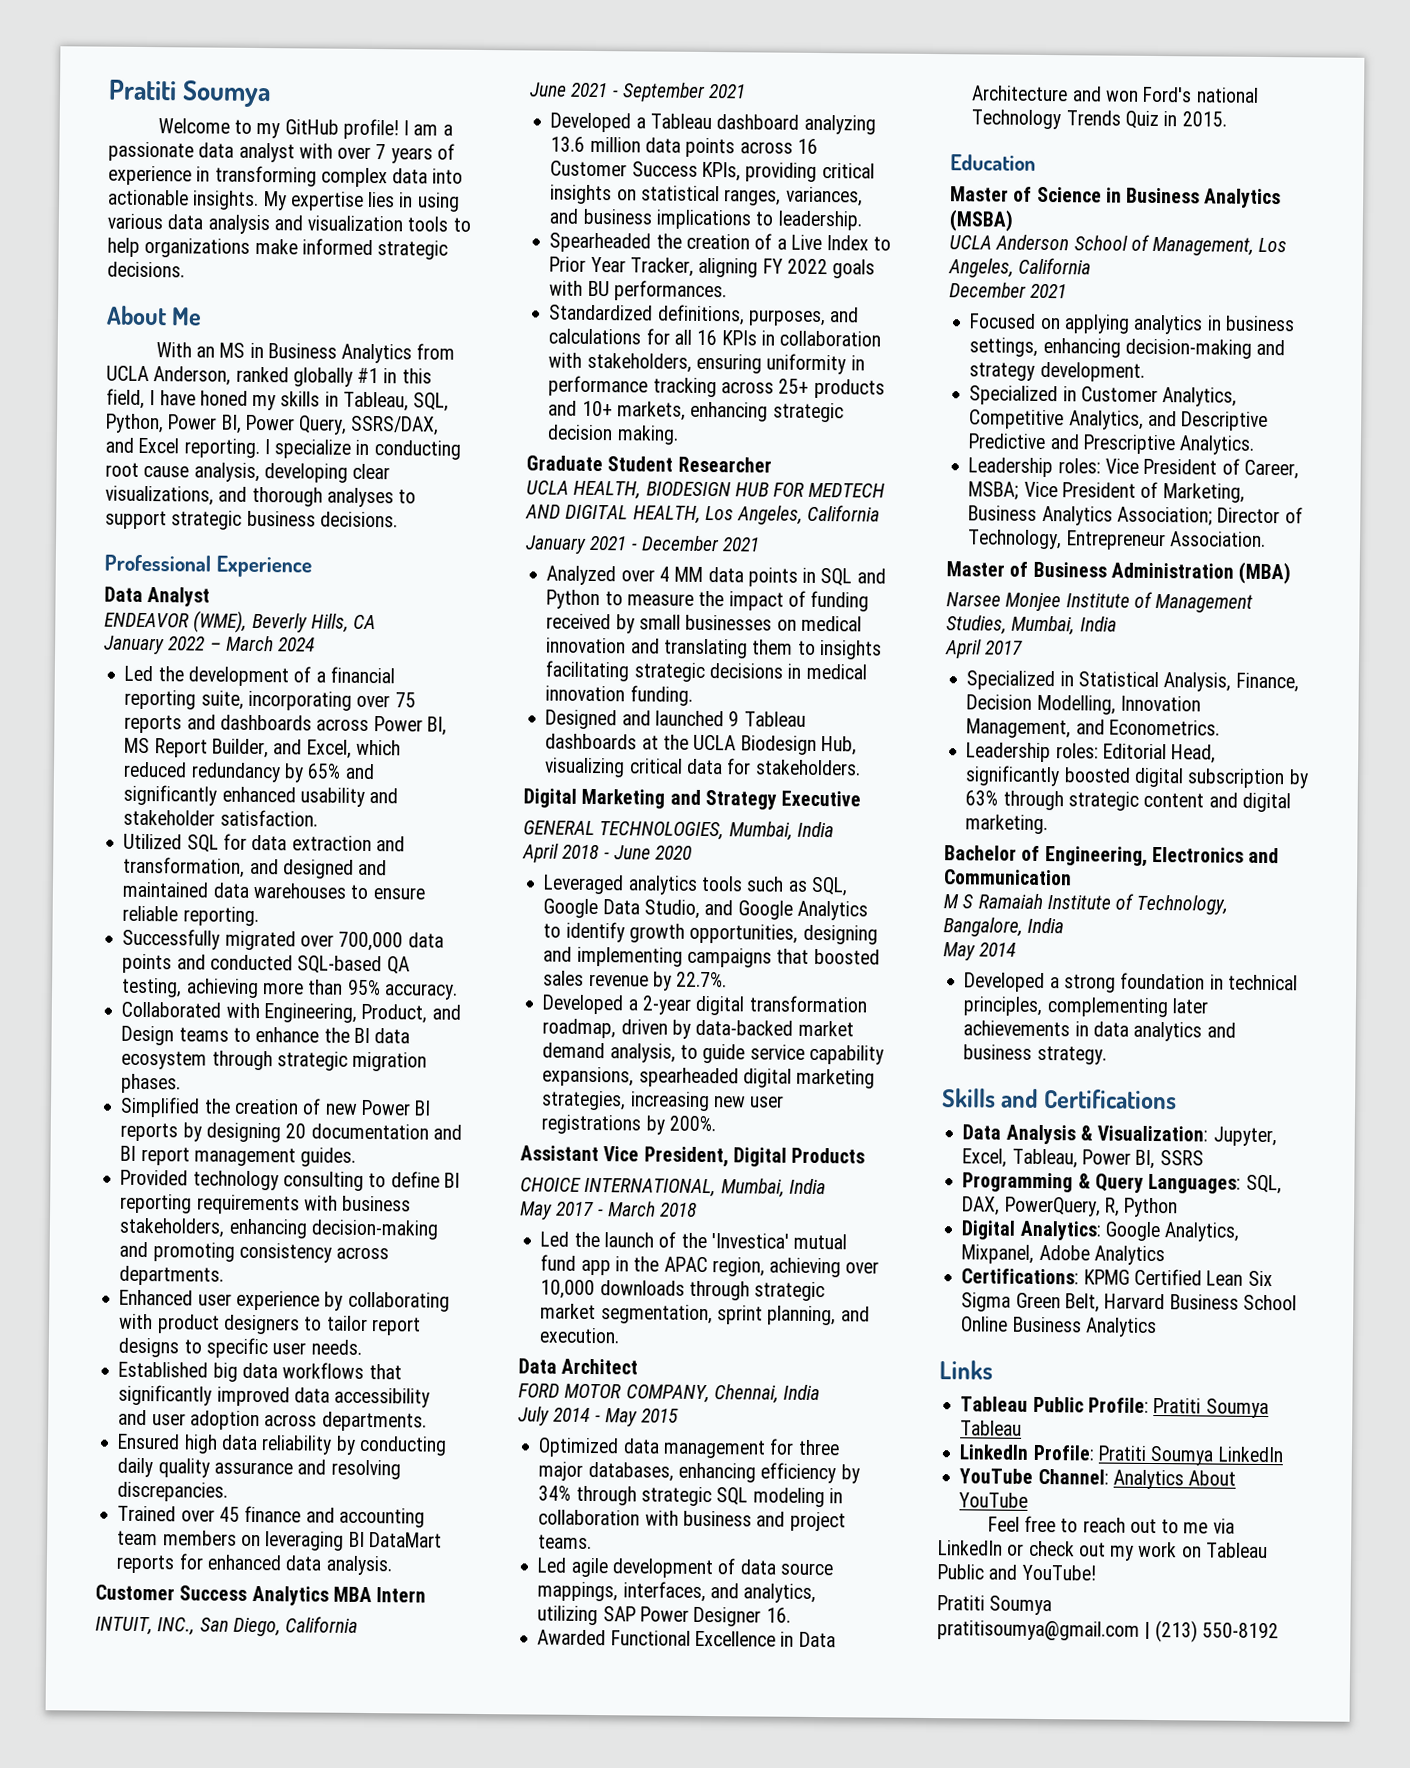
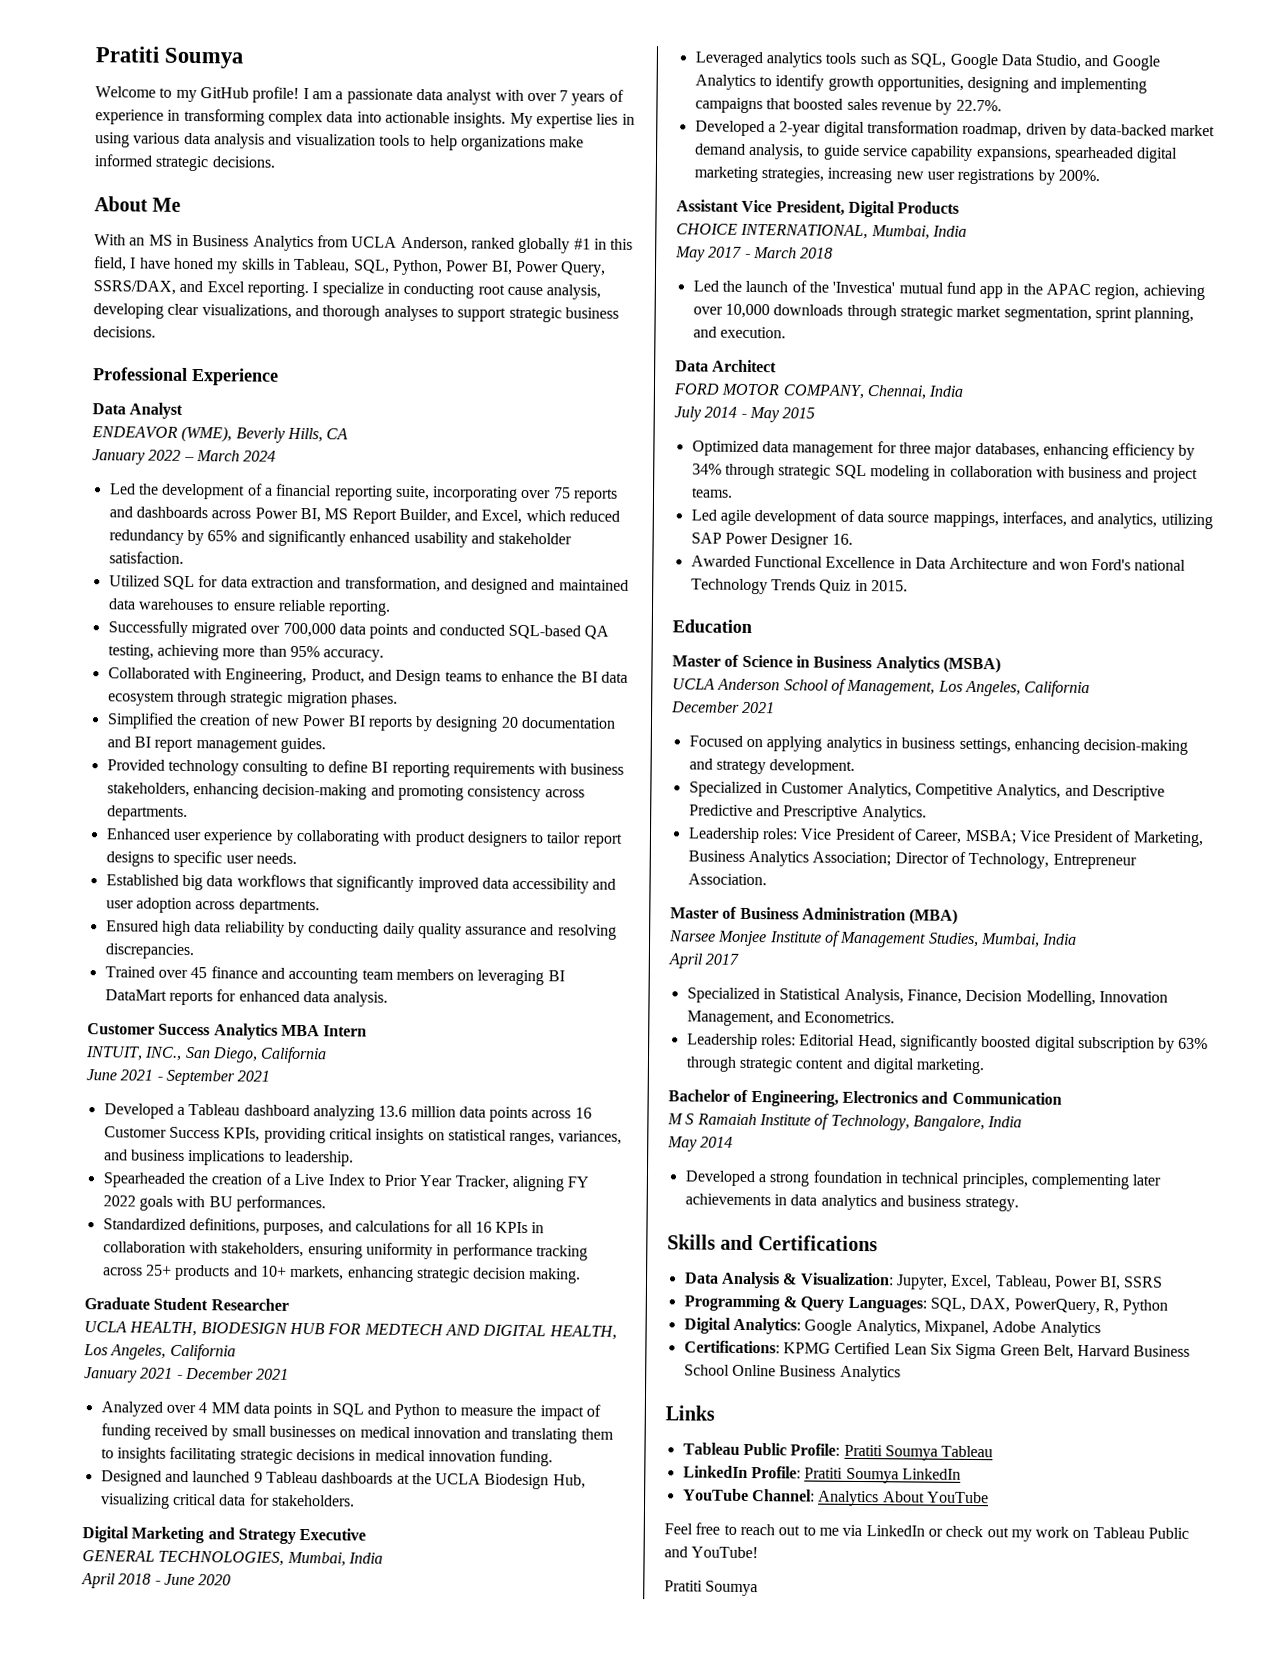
- pratitisoumya@gmail.com | (213) 550-8192

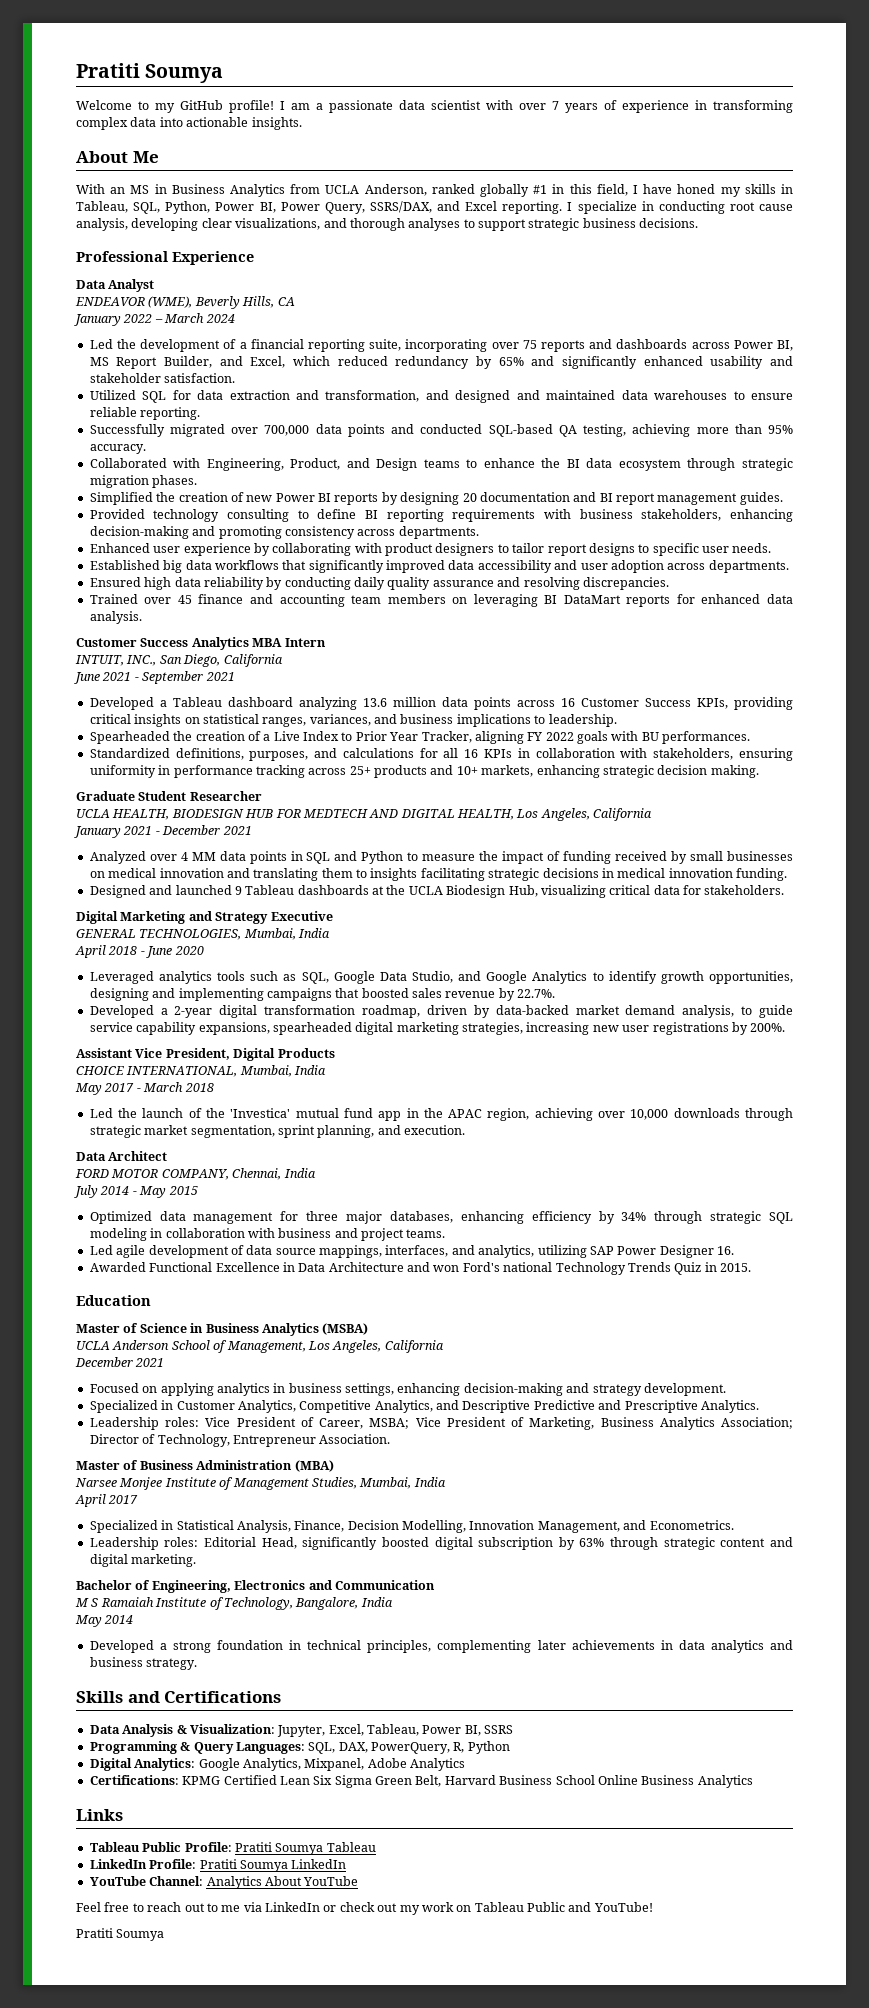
- I am a passionate data analyst with over 7 years of experience in transforming complex data into actionable insights. My expertise lies in using various data analysis and visualization tools to help organizations make informed strategic decisions.
+ I am a passionate data scientist with over 7 years of experience in transforming complex data into actionable insights.

